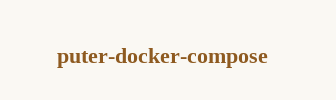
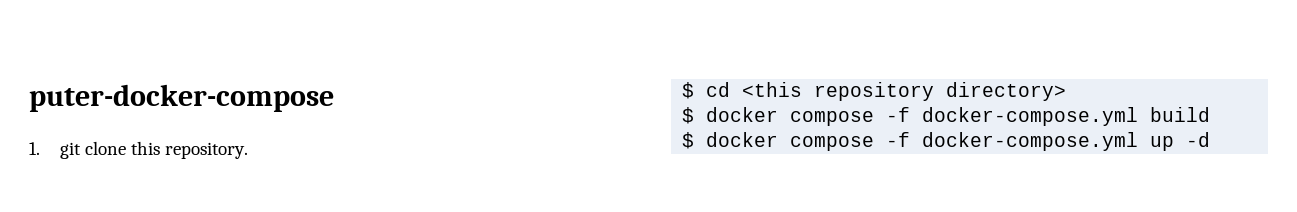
+ 1. git clone this repository.
+ $ cd <this repository directory>
+ $ docker compose -f docker-compose.yml build
+ $ docker compose -f docker-compose.yml up -d

